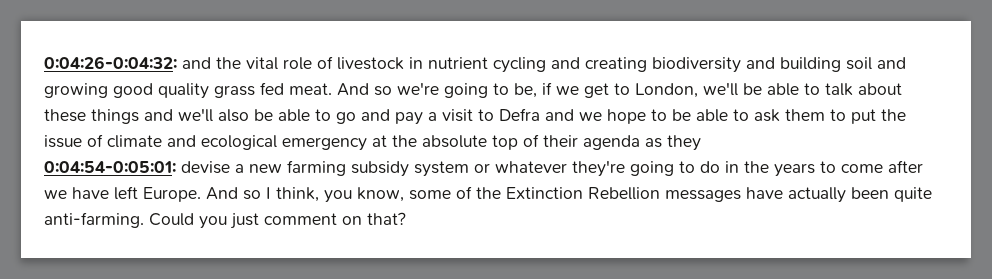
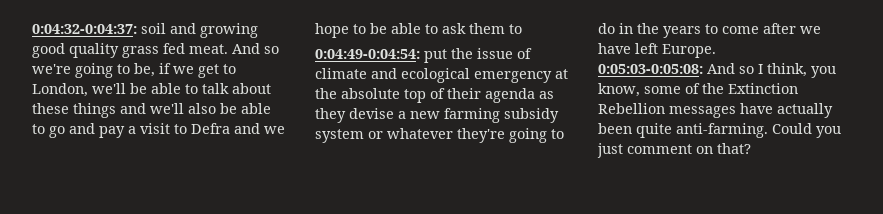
- 0:04:26-0:04:32: and the vital role of livestock in nutrient cycling and creating biodiversity and building soil and growing good quality grass fed meat.
+ 0:04:32-0:04:37: soil and growing good quality grass fed meat.
- And so we're going to be, if we get to London, we'll be able to talk about these things and we'll also be able to go and pay a visit to Defra and we hope to be able to ask them to put the issue of climate and ecological emergency at the absolute top of their agenda as they
- 0:04:54-0:05:01: devise a new farming subsidy system or whatever they're going to do in the years to come after we have left Europe.
+ And so we're going to be, if we get to London, we'll be able to talk about these things and we'll also be able to go and pay a visit to Defra and we hope to be able to ask them to
+ 0:04:49-0:04:54: put the issue of climate and ecological emergency at the absolute top of their agenda as they devise a new farming subsidy system or whatever they're going to do in the years to come after we have left Europe.
+ 0:05:03-0:05:08:

